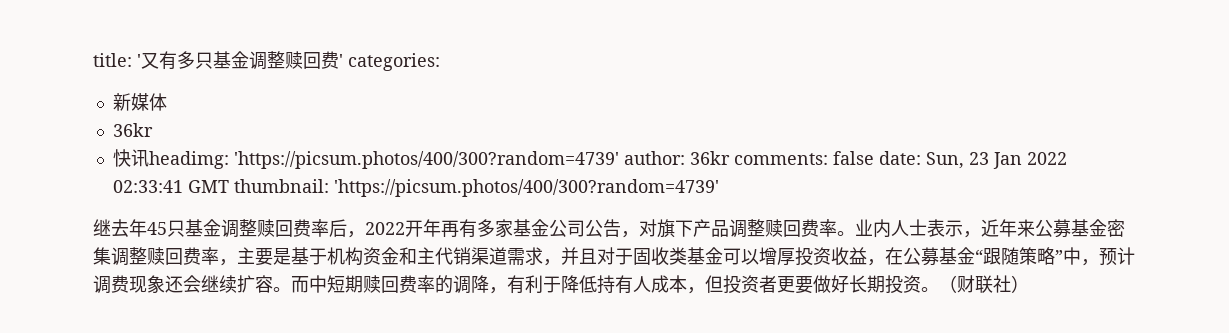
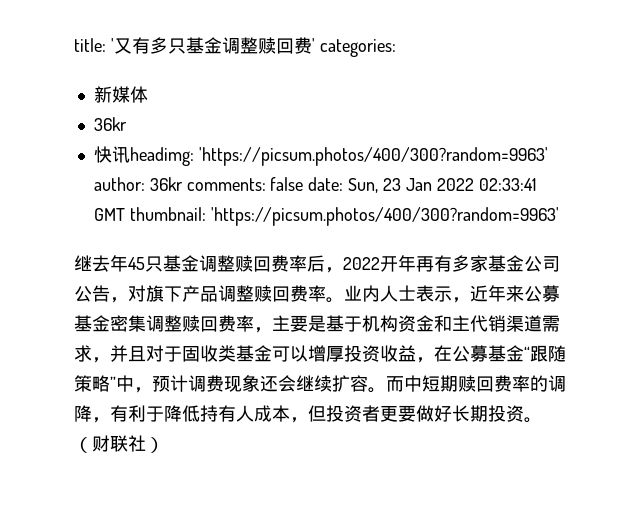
- 快讯headimg: 'https://picsum.photos/400/300?random=4739' author: 36kr comments: false date: Sun, 23 Jan 2022 02:33:41 GMT thumbnail: 'https://picsum.photos/400/300?random=4739'
+ 快讯headimg: 'https://picsum.photos/400/300?random=9963' author: 36kr comments: false date: Sun, 23 Jan 2022 02:33:41 GMT thumbnail: 'https://picsum.photos/400/300?random=9963'

